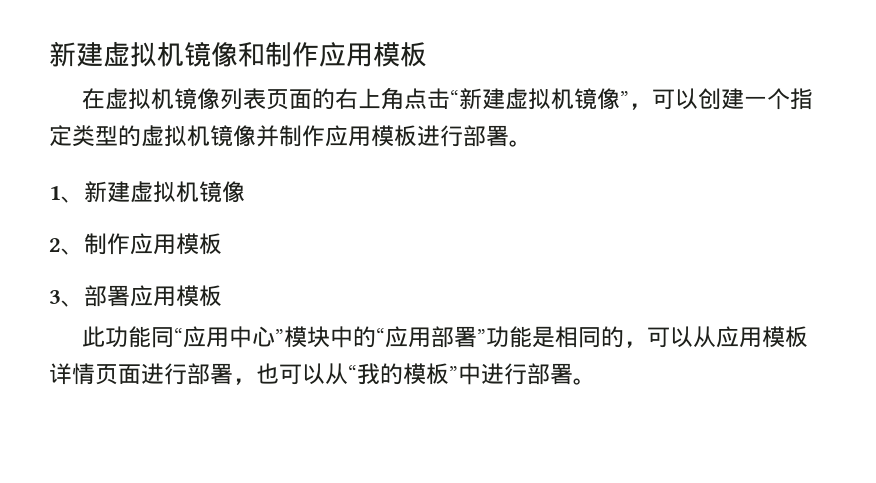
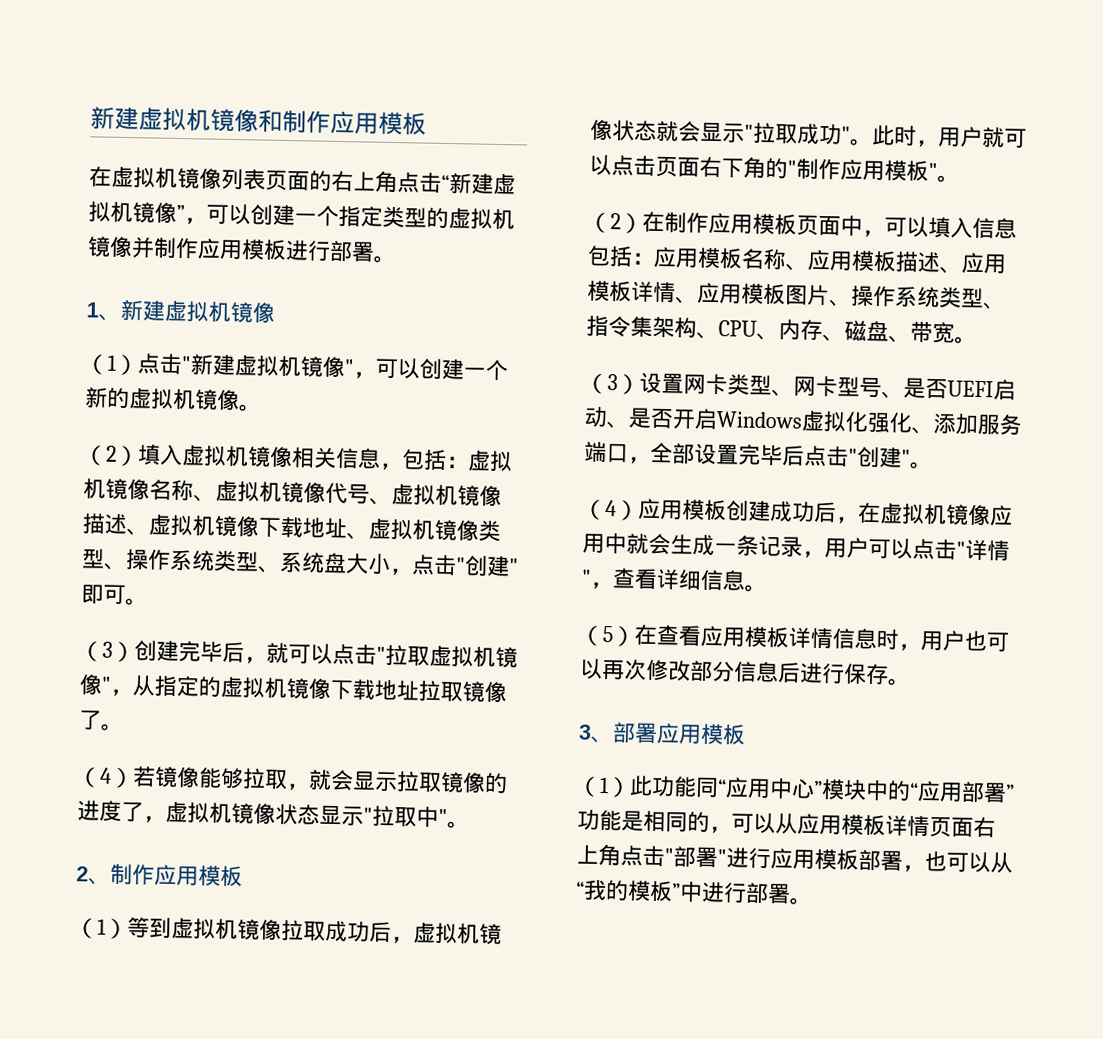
+ （1）点击"新建虚拟机镜像"，可以创建一个新的虚拟机镜像。
+ （2）填入虚拟机镜像相关信息，包括：虚拟机镜像名称、虚拟机镜像代号、虚拟机镜像描述、虚拟机镜像下载地址、虚拟机镜像类型、操作系统类型、系统盘大小，点击"创建"即可。
+ （3）创建完毕后，就可以点击"拉取虚拟机镜像"，从指定的虚拟机镜像下载地址拉取镜像了。
+ （4）若镜像能够拉取，就会显示拉取镜像的进度了，虚拟机镜像状态显示"拉取中"。
+ （1）等到虚拟机镜像拉取成功后，虚拟机镜像状态就会显示"拉取成功"。此时，用户就可以点击页面右下角的"制作应用模板"。
+ （2）在制作应用模板页面中，可以填入信息包括：应用模板名称、应用模板描述、应用模板详情、应用模板图片、操作系统类型、指令集架构、CPU、内存、磁盘、带宽。
+ （3）设置网卡类型、网卡型号、是否UEFI启动、是否开启Windows虚拟化强化、添加服务端口，全部设置完毕后点击"创建"。
+ （4）应用模板创建成功后，在虚拟机镜像应用中就会生成一条记录，用户可以点击"详情"，查看详细信息。
+ （5）在查看应用模板详情信息时，用户也可以再次修改部分信息后进行保存。
- 此功能同“应用中心”模块中的“应用部署”功能是相同的，可以从应用模板详情页面进行部署，也可以从“我的模板”中进行部署。
+ （1）此功能同“应用中心”模块中的“应用部署”功能是相同的，可以从应用模板详情页面右上角点击"部署"进行应用模板部署，也可以从“我的模板”中进行部署。

